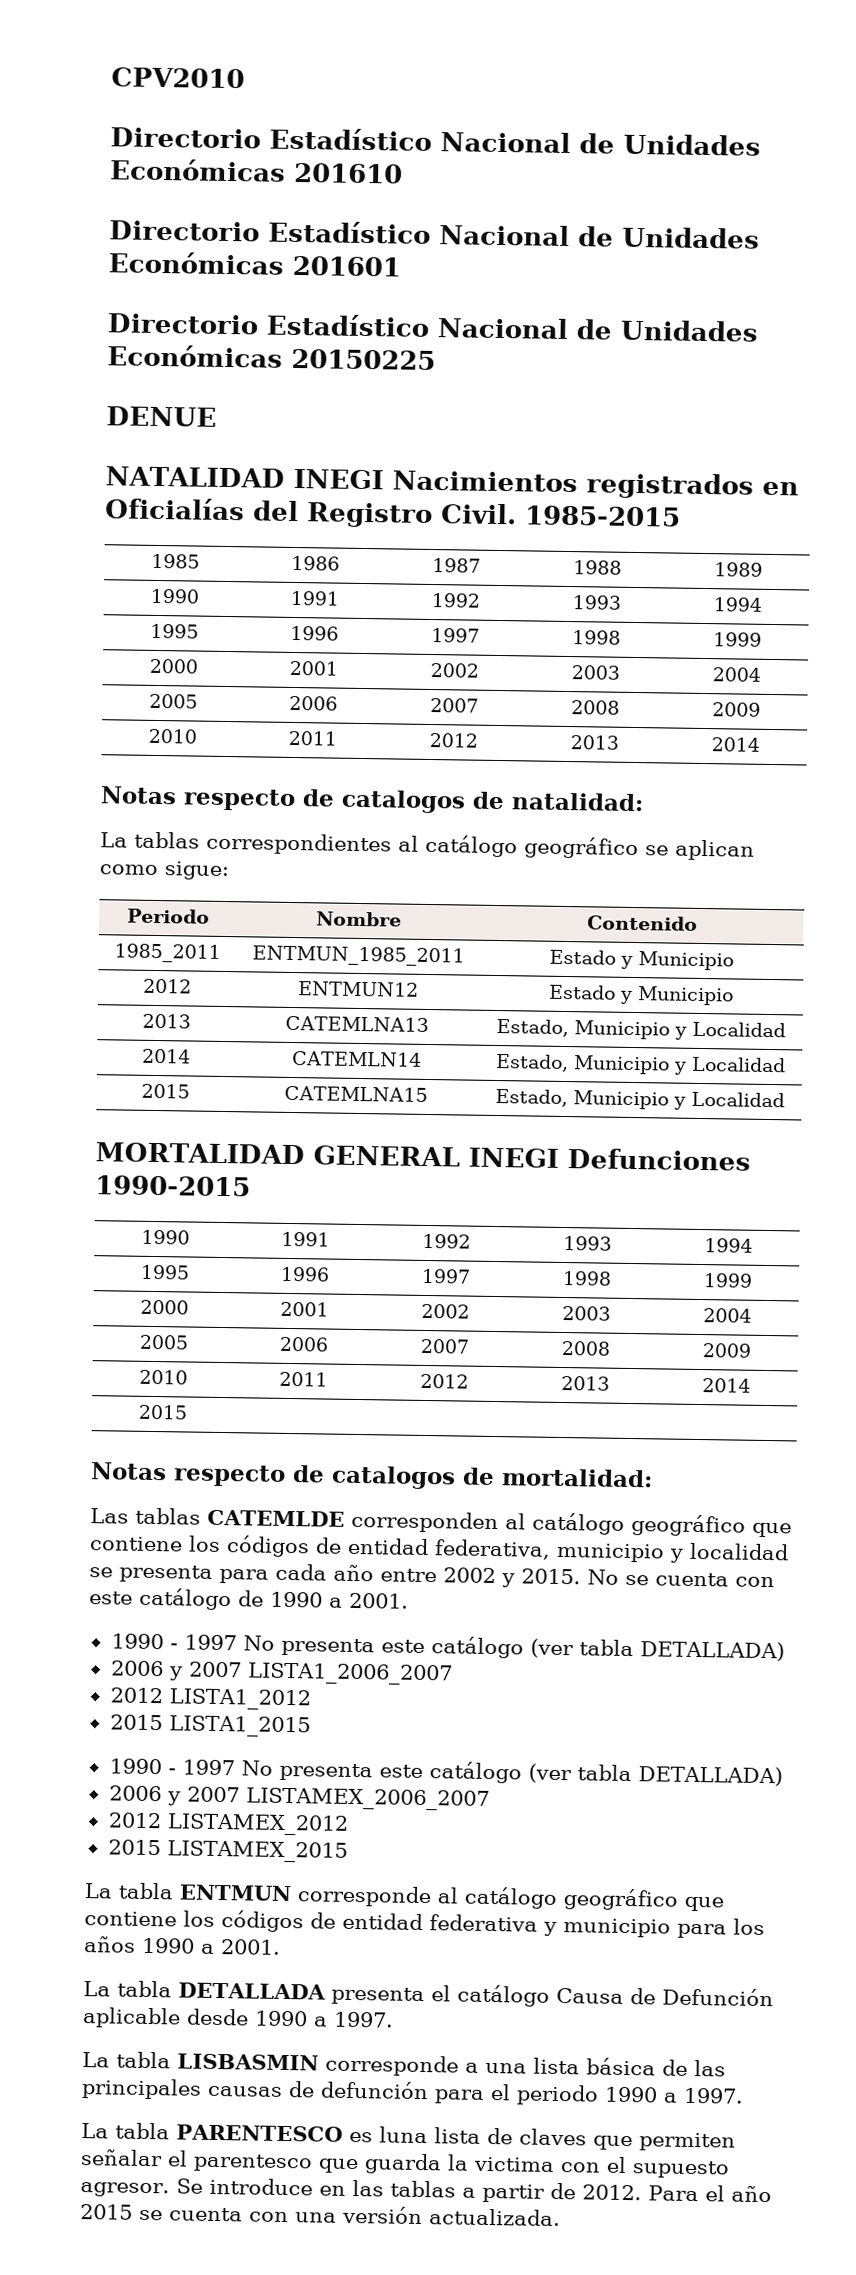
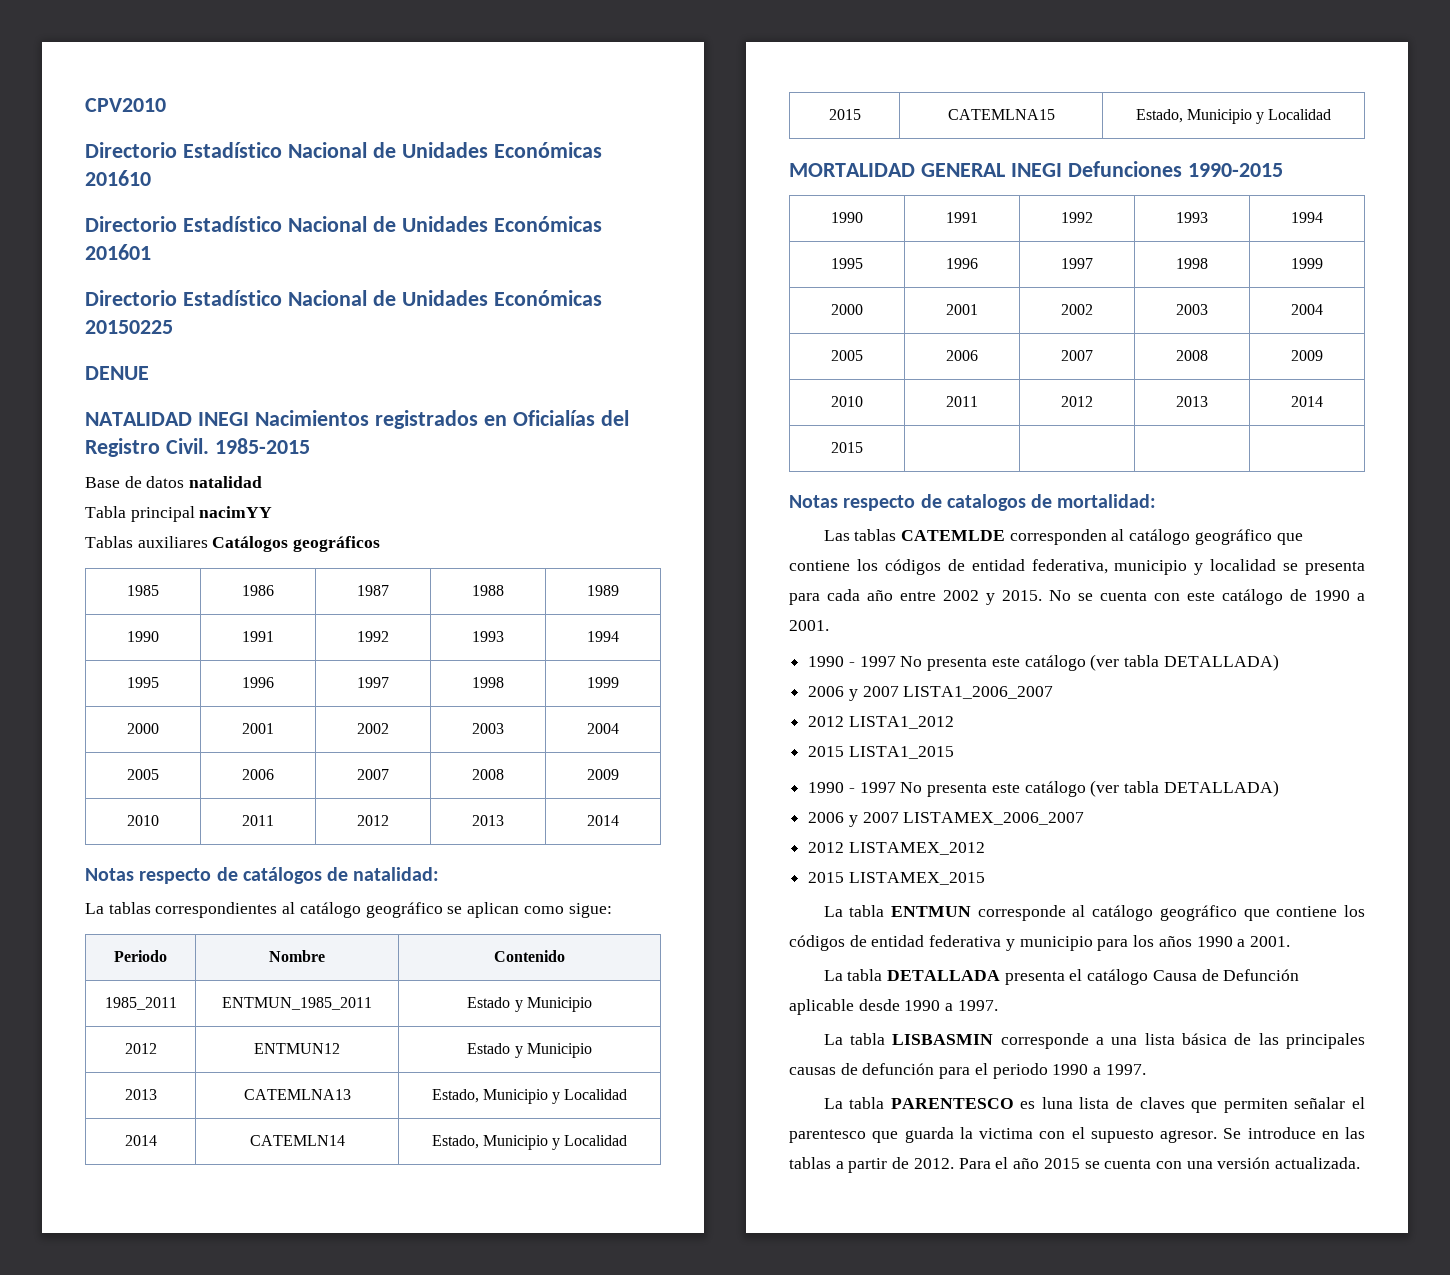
+ Base de datos natalidad
+ Tabla principal nacimYY
+ Tablas auxiliares Catálogos geográficos
- Notas respecto de catalogos de natalidad:
+ Notas respecto de catálogos de natalidad:

